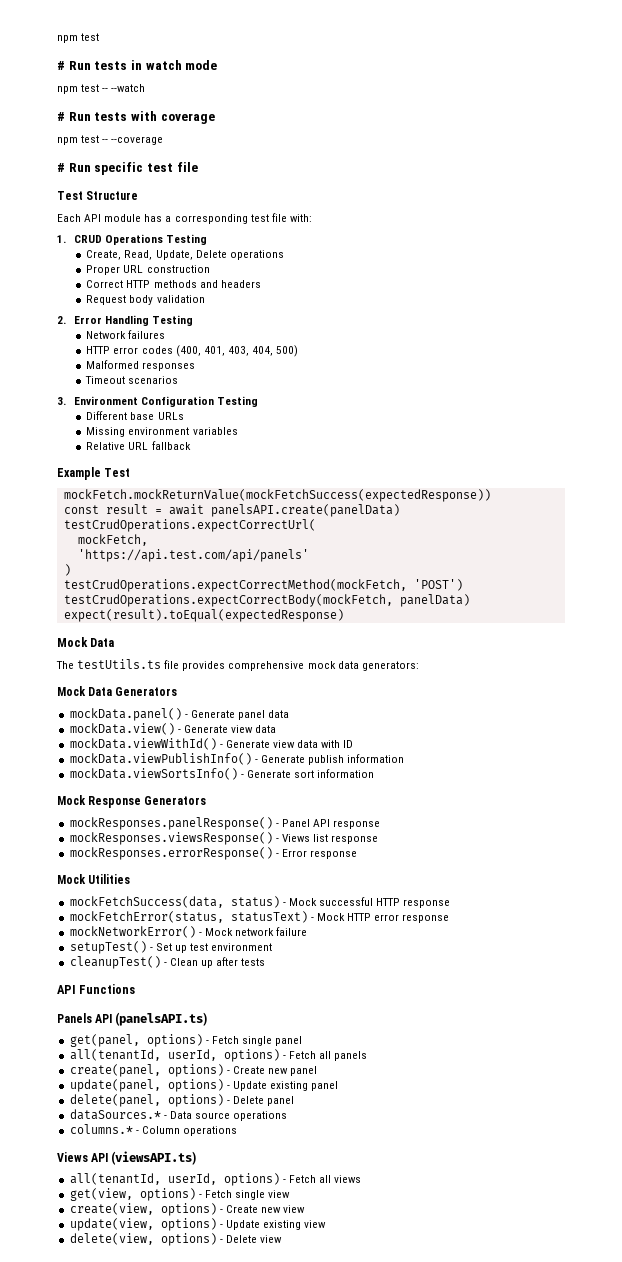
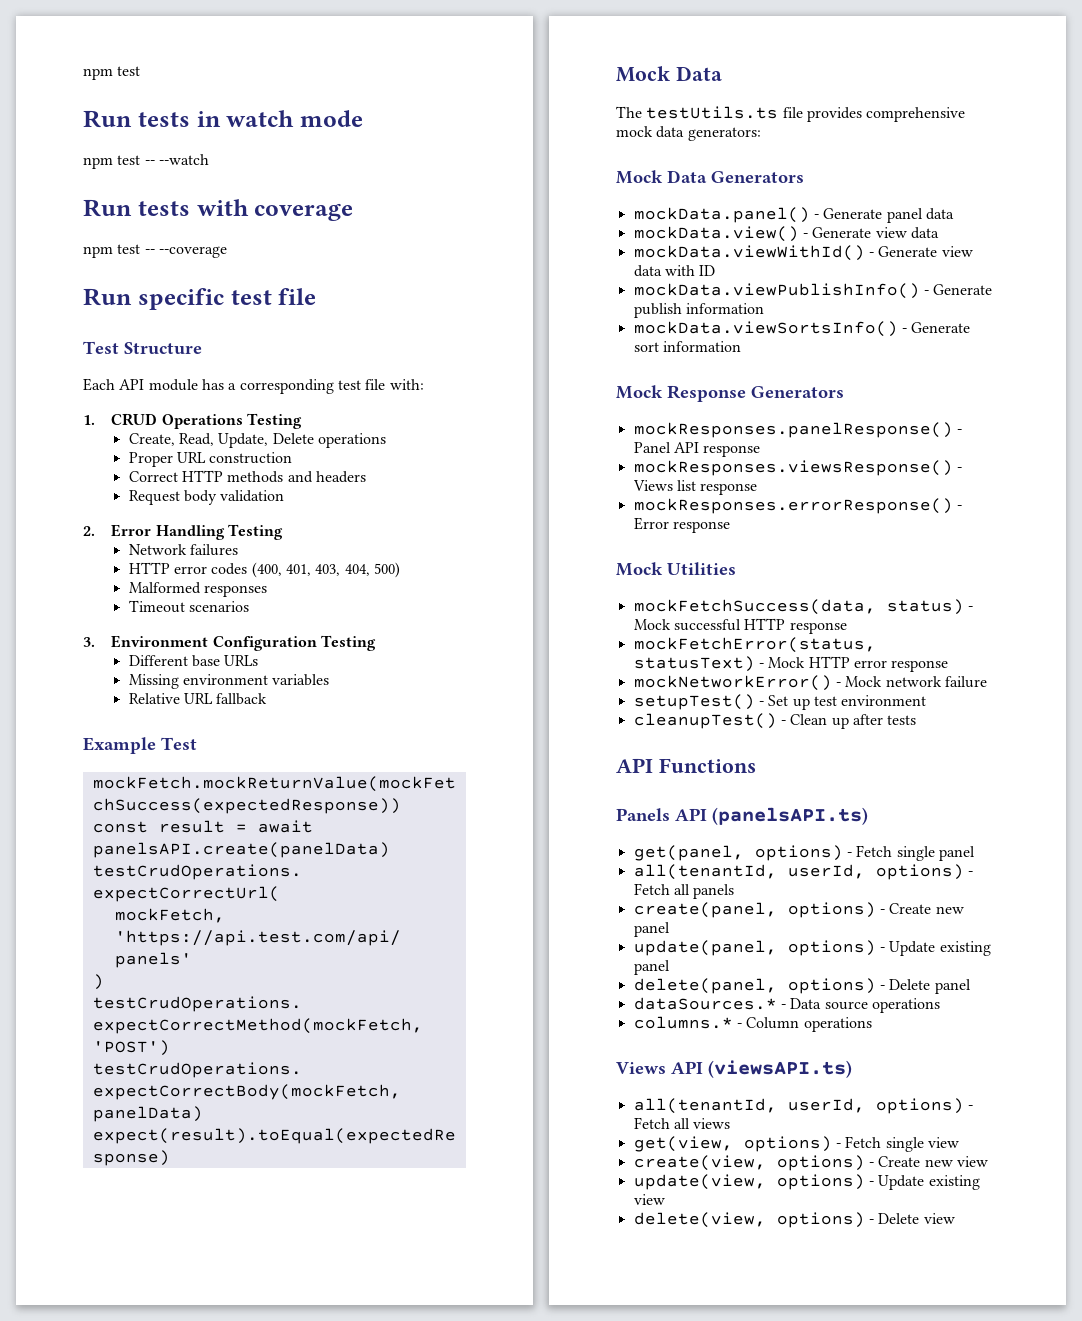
- # Run tests in watch mode
+ Run tests in watch mode
- # Run tests with coverage
+ Run tests with coverage
- # Run specific test file
+ Run specific test file

